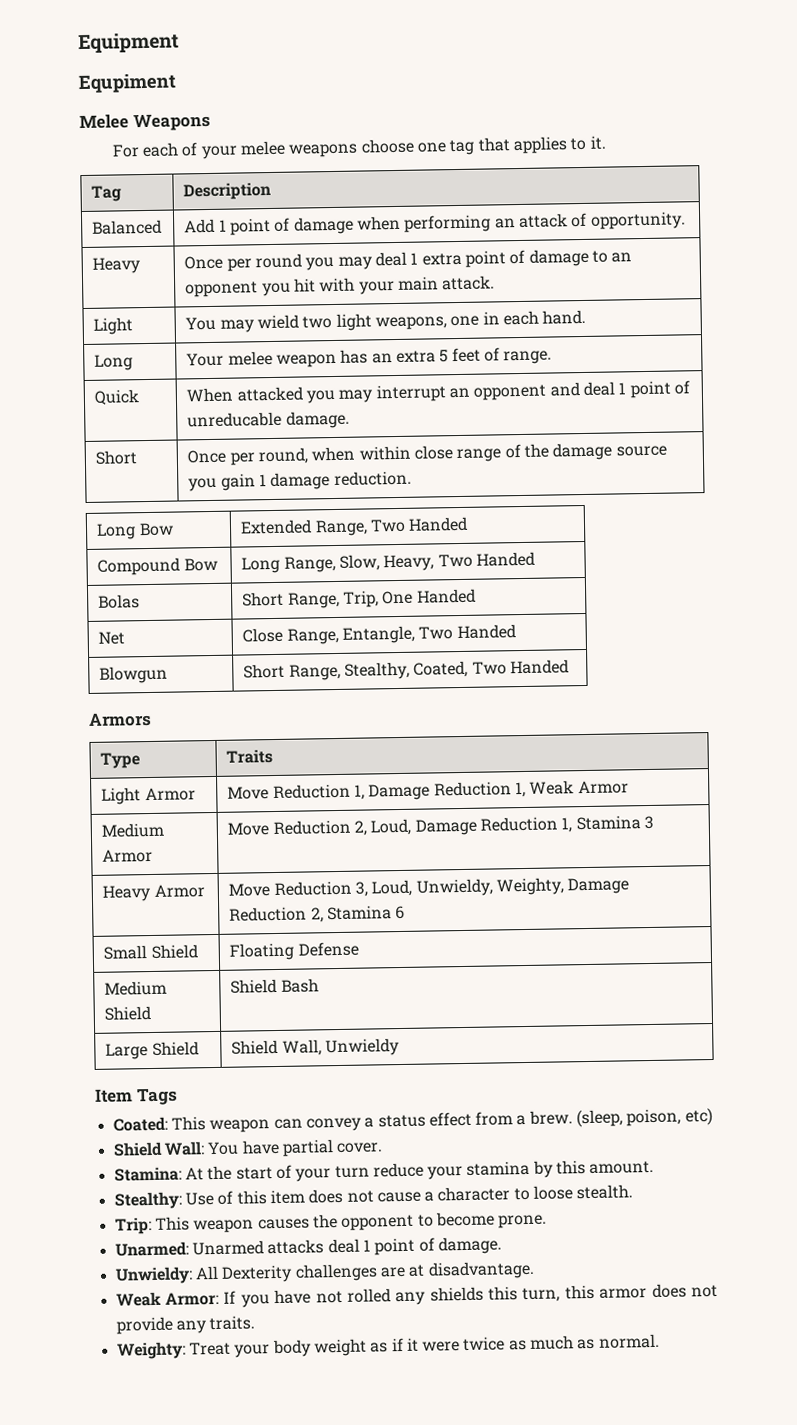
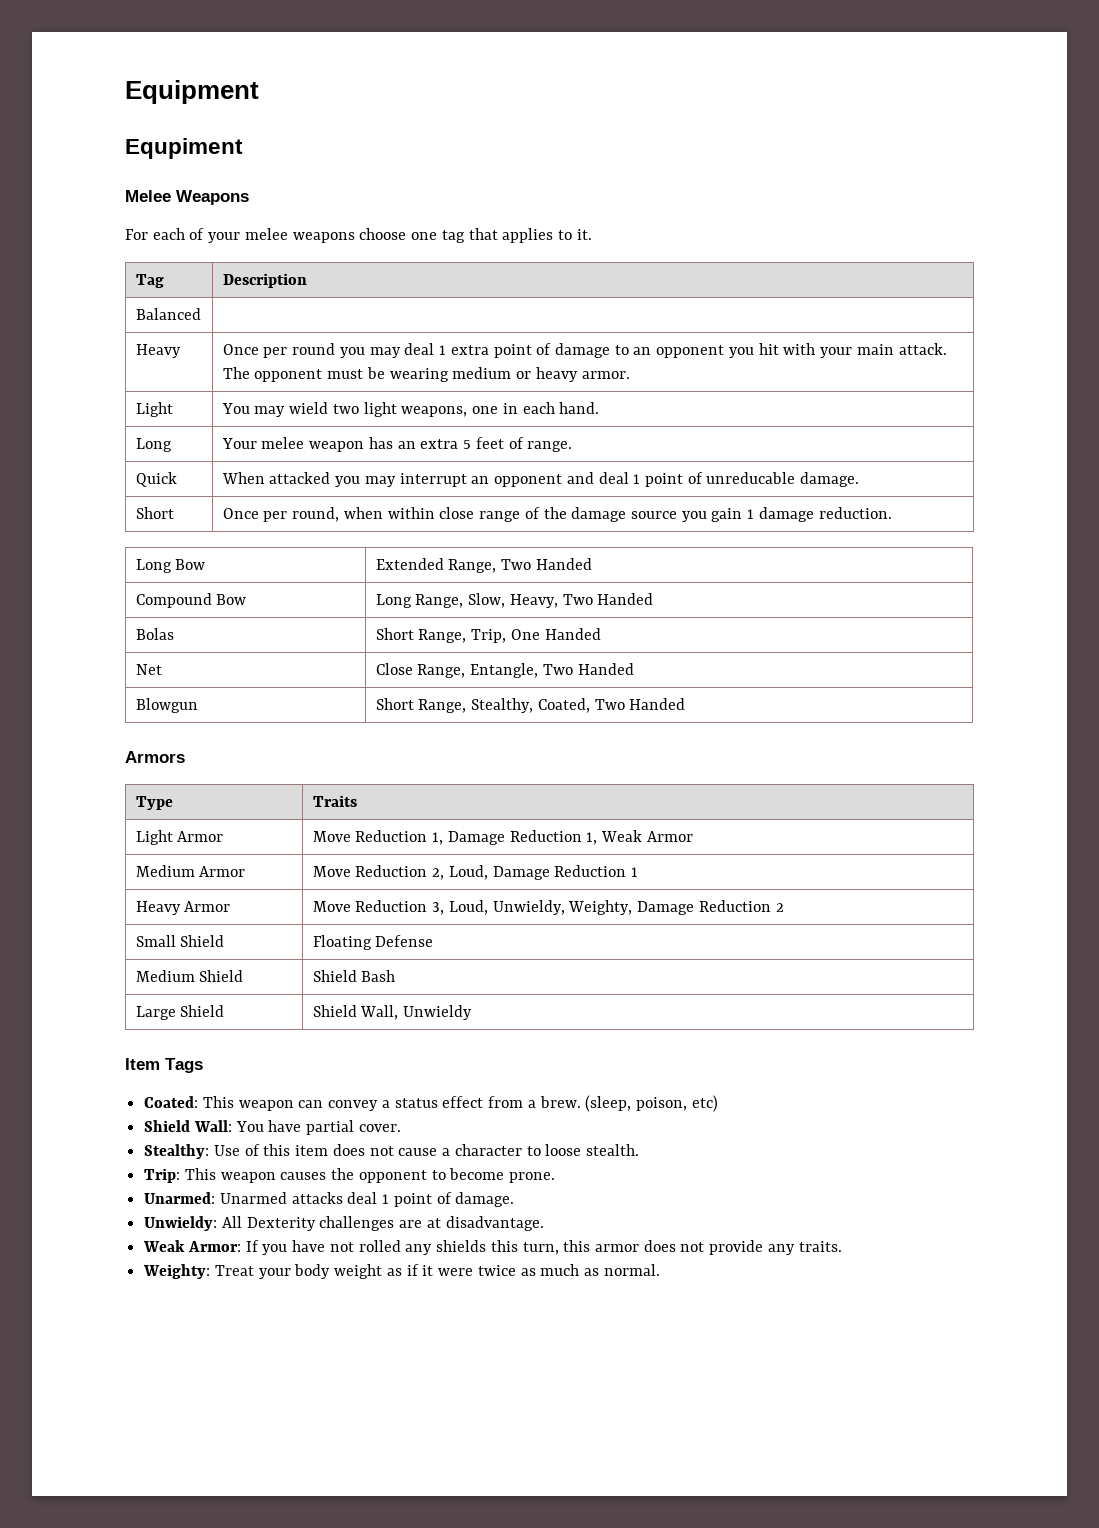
- Balanced | Add 1 point of damage when performing an attack of opportunity.
+ Balanced |
- Heavy | Once per round you may deal 1 extra point of damage to an opponent you hit with your main attack.
+ Heavy | Once per round you may deal 1 extra point of damage to an opponent you hit with your main attack. The opponent must be wearing medium or heavy armor.
- Medium Armor | Move Reduction 2, Loud, Damage Reduction 1, Stamina 3
+ Medium Armor | Move Reduction 2, Loud, Damage Reduction 1
- Heavy Armor | Move Reduction 3, Loud, Unwieldy, Weighty, Damage Reduction 2, Stamina 6
+ Heavy Armor | Move Reduction 3, Loud, Unwieldy, Weighty, Damage Reduction 2
- Stamina: At the start of your turn reduce your stamina by this amount.

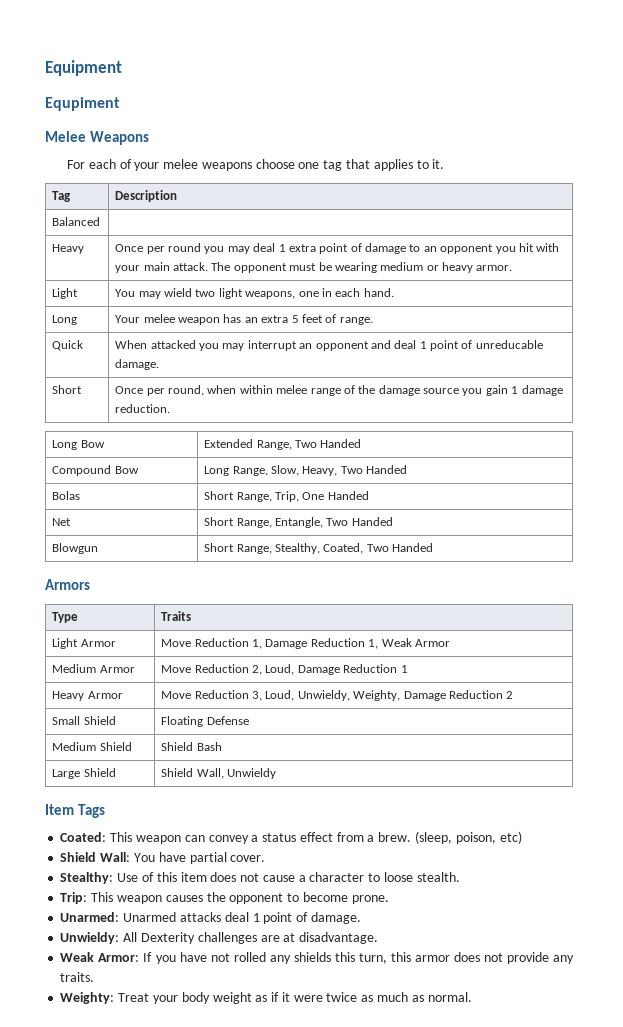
- Short | Once per round, when within close range of the damage source you gain 1 damage reduction.
+ Short | Once per round, when within melee range of the damage source you gain 1 damage reduction.
- Net | Close Range, Entangle, Two Handed
+ Net | Short Range, Entangle, Two Handed

